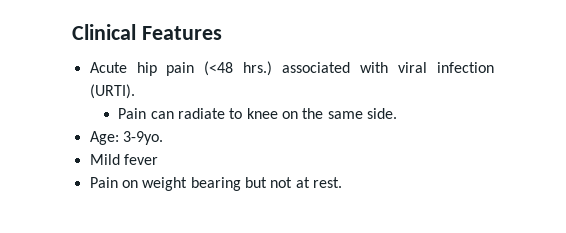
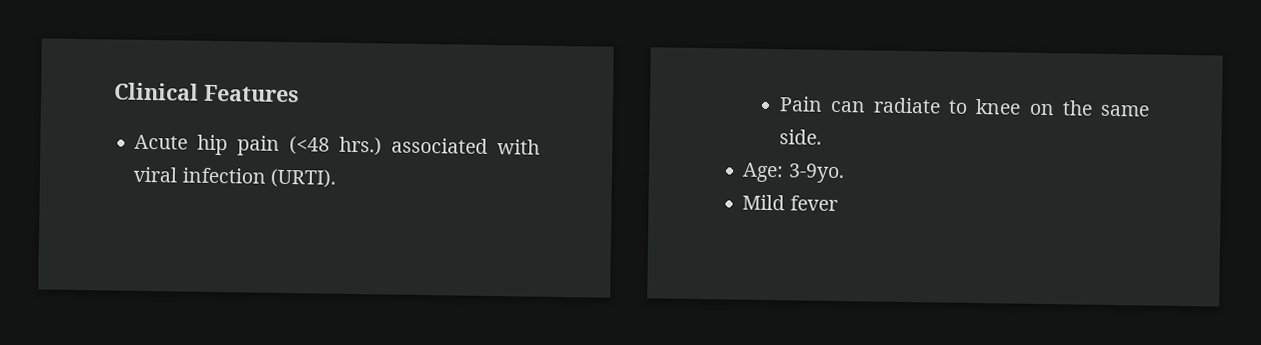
- Pain on weight bearing but not at rest.

